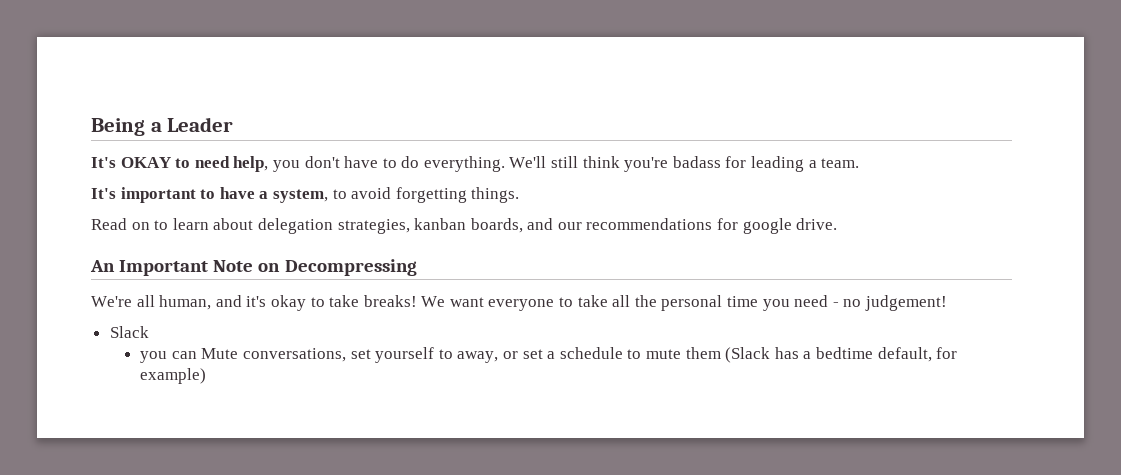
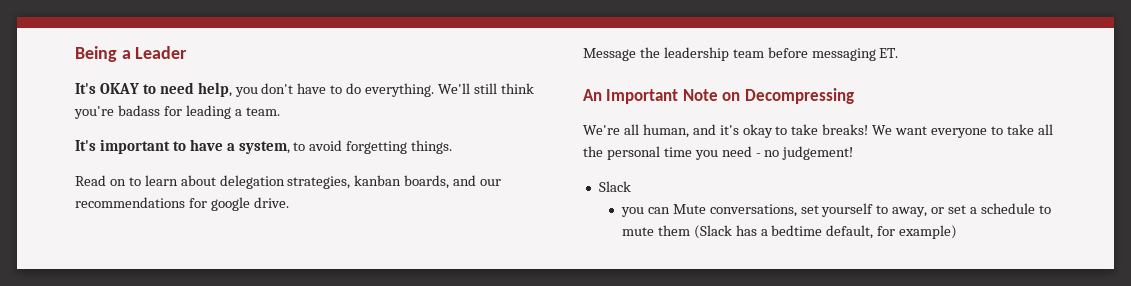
+ Message the leadership team before messaging ET.

